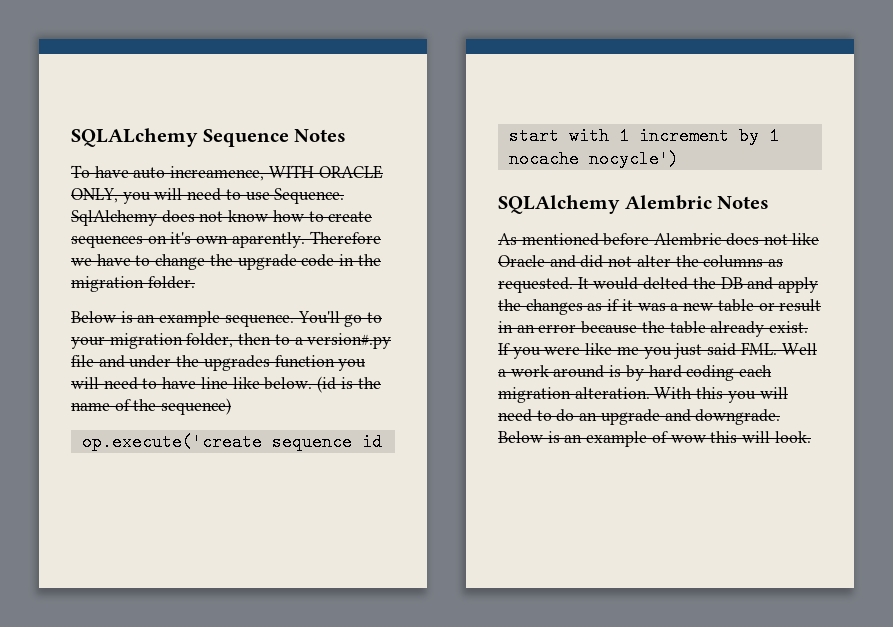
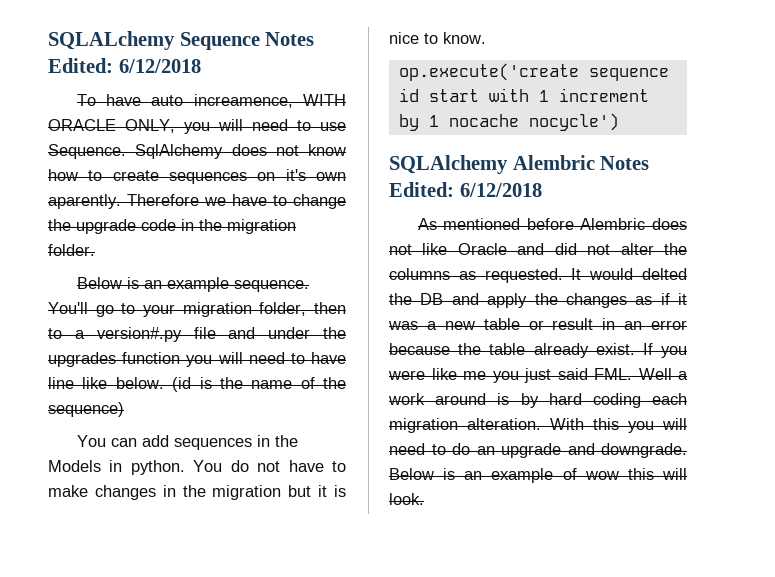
- SQLALchemy Sequence Notes
+ SQLALchemy Sequence Notes Edited: 6/12/2018
+ You can add sequences in the Models in python. You do not have to make changes in the migration but it is nice to know.
- SQLAlchemy Alembric Notes
+ SQLAlchemy Alembric Notes Edited: 6/12/2018

